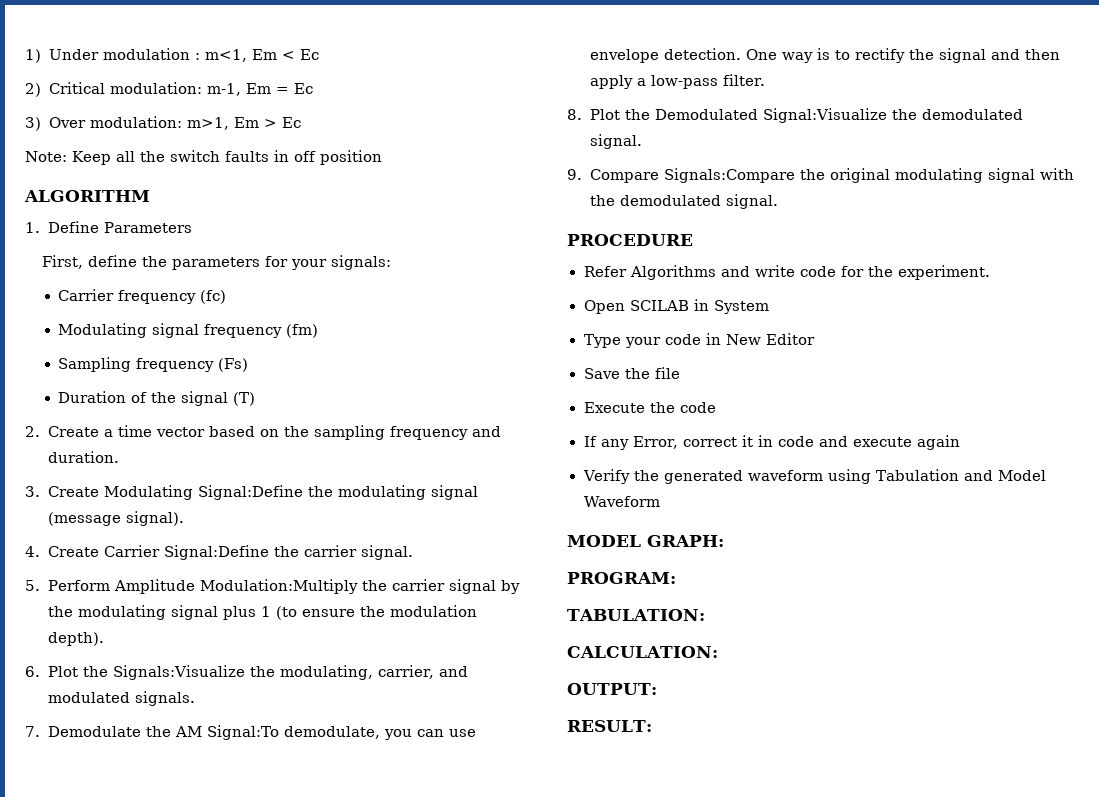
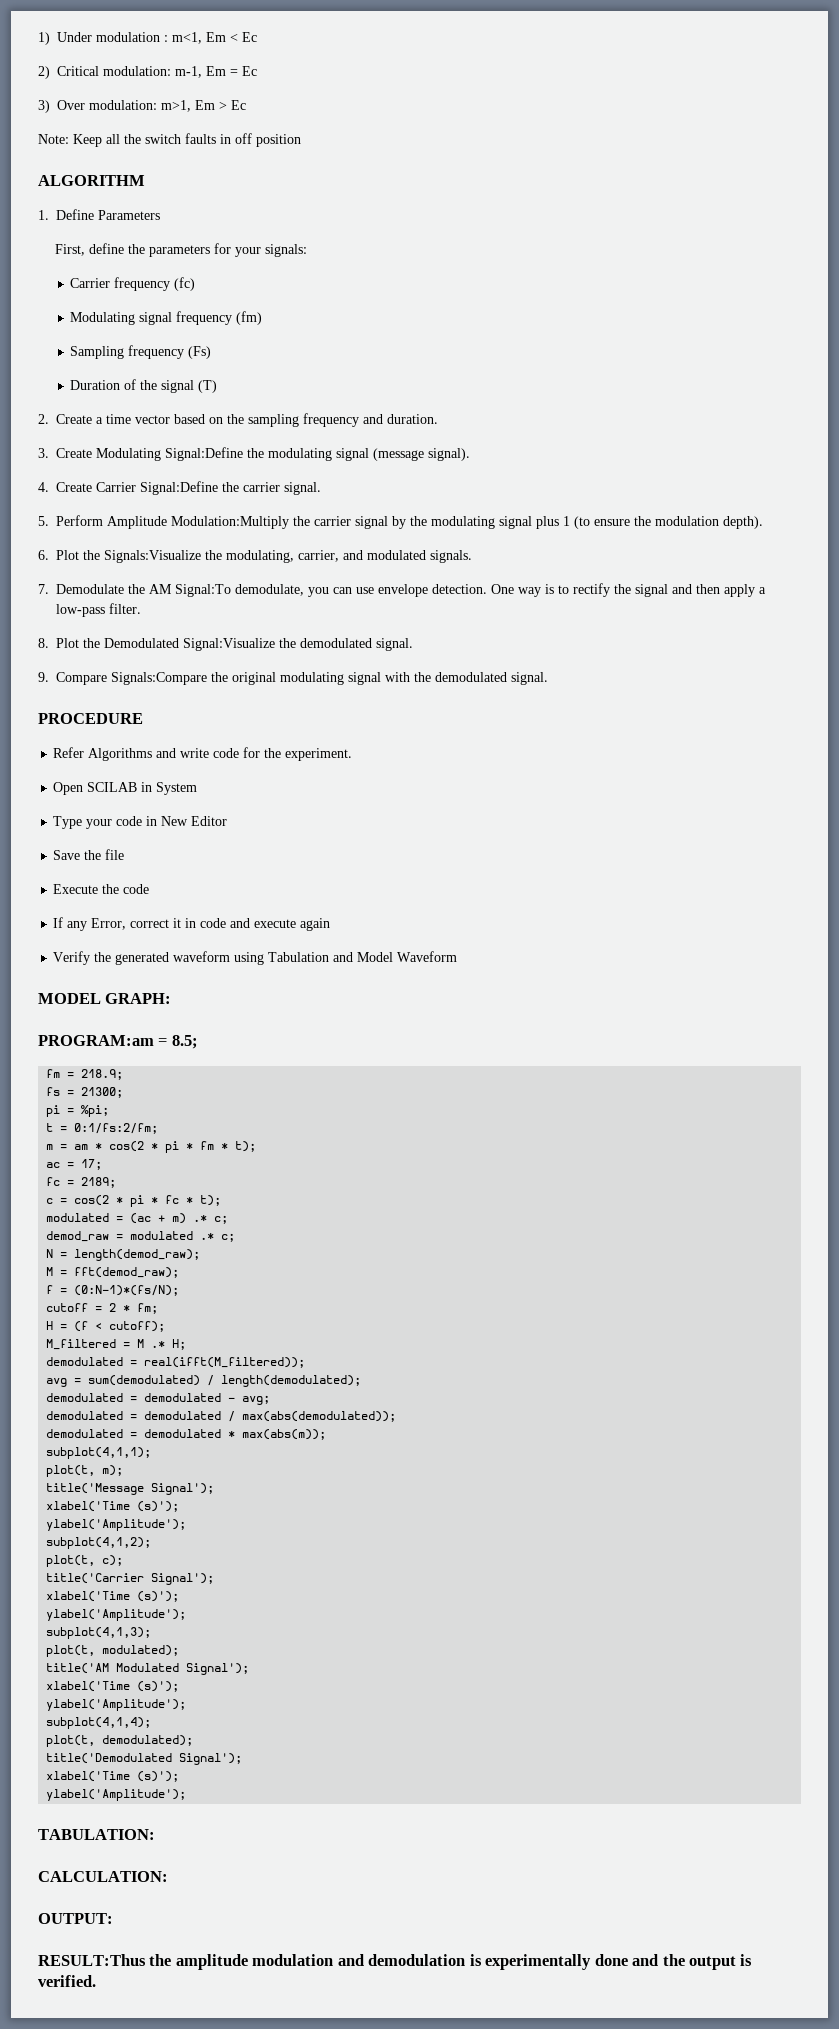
- PROGRAM:
+ PROGRAM:am = 8.5;
+ fm = 218.9;
+ fs = 21300;
+ pi = %pi;
+ t = 0:1/fs:2/fm;
+ m = am * cos(2 * pi * fm * t);
+ ac = 17;
+ fc = 2189;
+ c = cos(2 * pi * fc * t);
+ modulated = (ac + m) .* c;
+ demod_raw = modulated .* c;
+ N = length(demod_raw);
+ M = fft(demod_raw);
+ f = (0:N-1)*(fs/N);
+ cutoff = 2 * fm;
+ H = (f < cutoff);
+ M_filtered = M .* H;
+ demodulated = real(ifft(M_filtered));
+ avg = sum(demodulated) / length(demodulated);
+ demodulated = demodulated - avg;
+ demodulated = demodulated / max(abs(demodulated));
+ demodulated = demodulated * max(abs(m));
+ subplot(4,1,1);
+ plot(t, m);
+ title('Message Signal');
+ xlabel('Time (s)');
+ ylabel('Amplitude');
+ subplot(4,1,2);
+ plot(t, c);
+ title('Carrier Signal');
+ xlabel('Time (s)');
+ ylabel('Amplitude');
+ subplot(4,1,3);
+ plot(t, modulated);
+ title('AM Modulated Signal');
+ xlabel('Time (s)');
+ ylabel('Amplitude');
+ subplot(4,1,4);
+ plot(t, demodulated);
+ title('Demodulated Signal');
+ xlabel('Time (s)');
+ ylabel('Amplitude');
  TABULATION:
  CALCULATION:
  OUTPUT:
- RESULT:
+ RESULT:Thus the amplitude modulation and demodulation is experimentally done and the output is verified.

